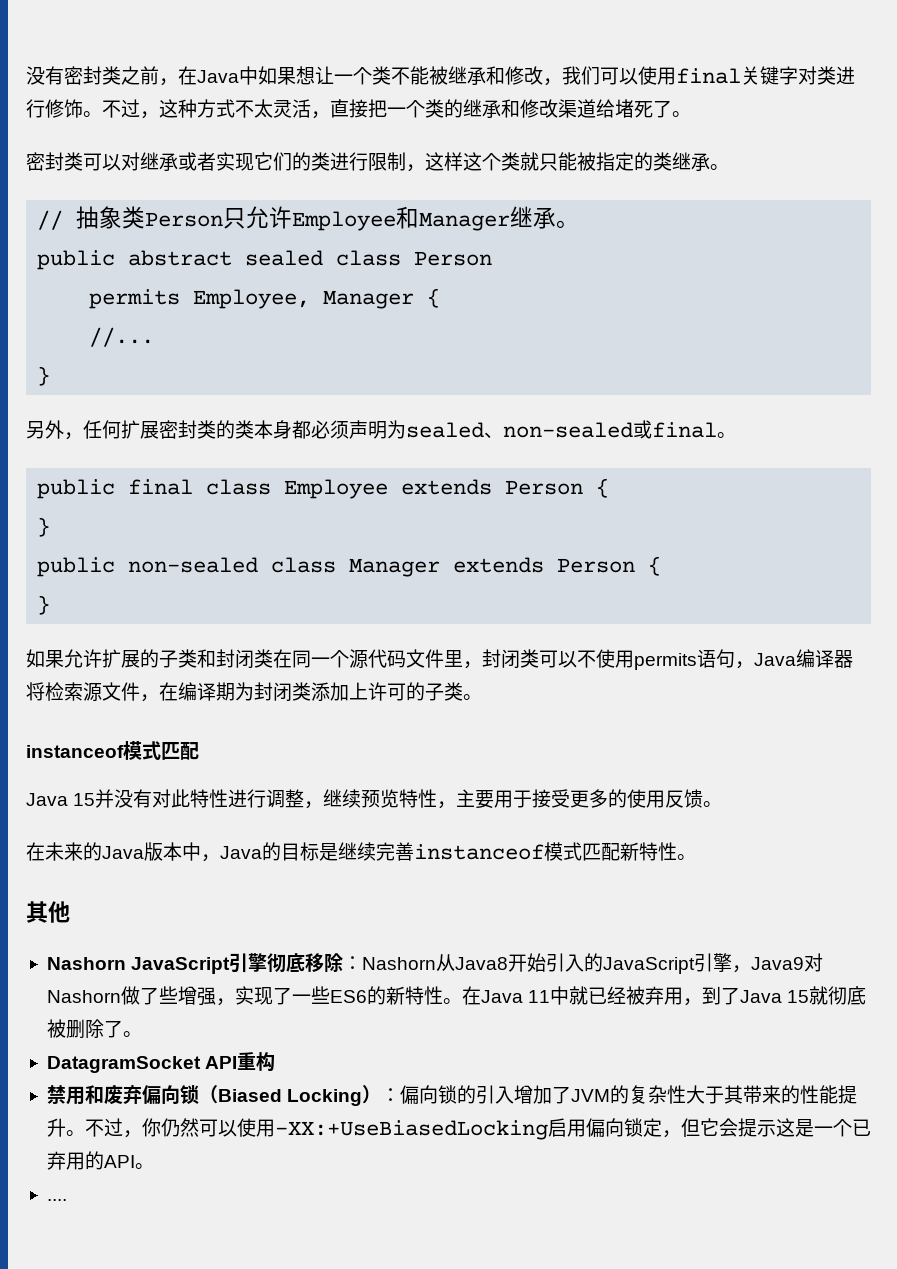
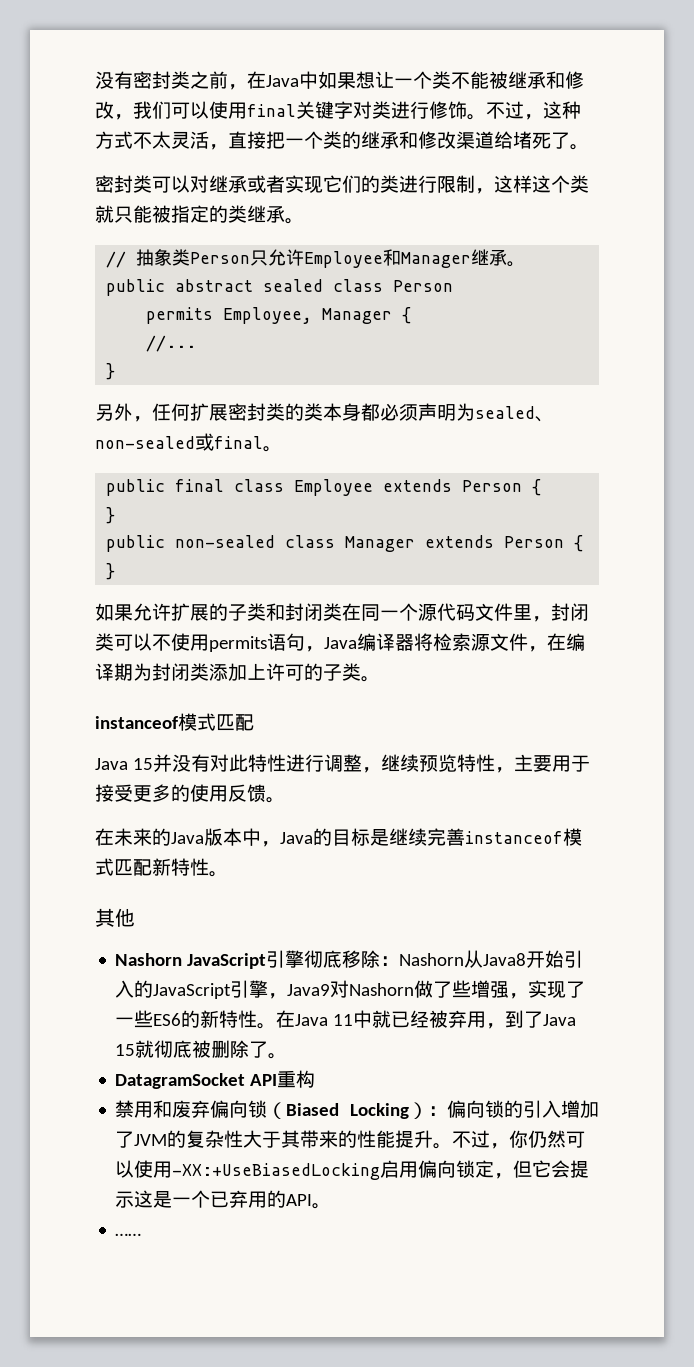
- ....
+ ……

